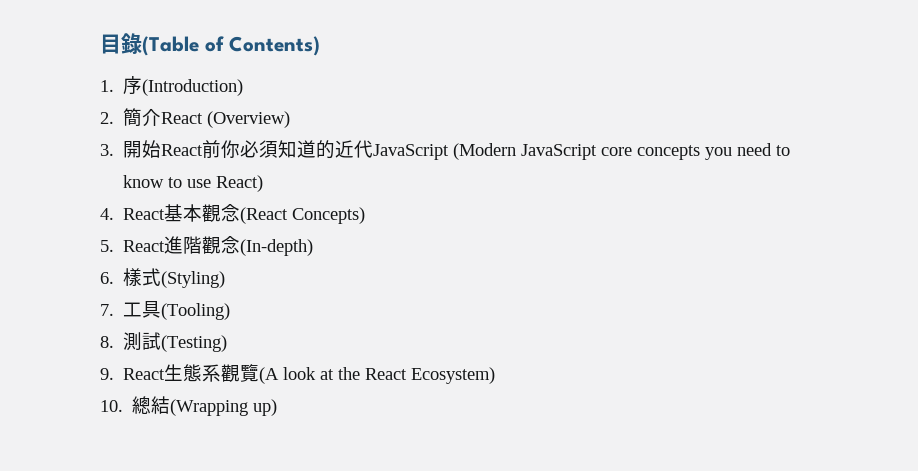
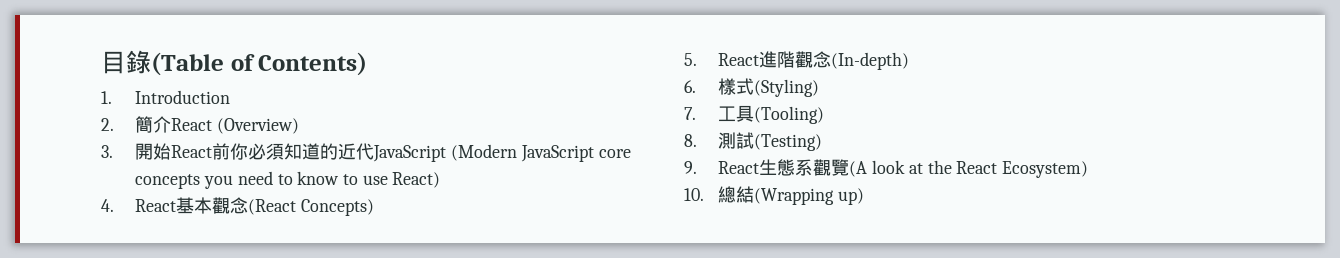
- 1.序(Introduction)
+ 1. Introduction

